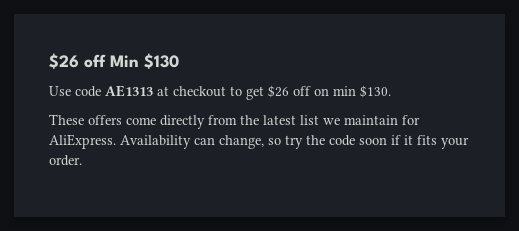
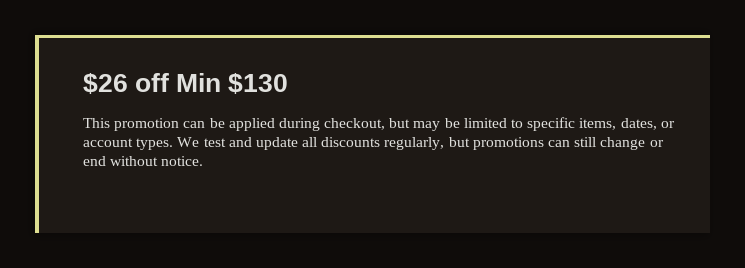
- Use code AE1313 at checkout to get $26 off on min $130.
- These offers come directly from the latest list we maintain for AliExpress. Availability can change, so try the code soon if it fits your order.
+ This promotion can be applied during checkout, but may be limited to specific items, dates, or account types. We test and update all discounts regularly, but promotions can still change or end without notice.

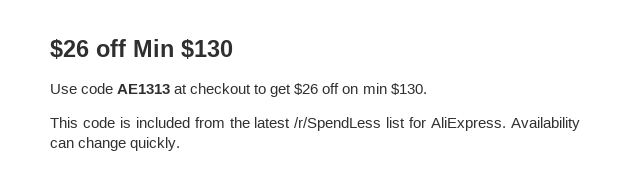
- This promotion can be applied during checkout, but may be limited to specific items, dates, or account types. We test and update all discounts regularly, but promotions can still change or end without notice.
+ Use code AE1313 at checkout to get $26 off on min $130.
+ This code is included from the latest /r/SpendLess list for AliExpress. Availability can change quickly.

